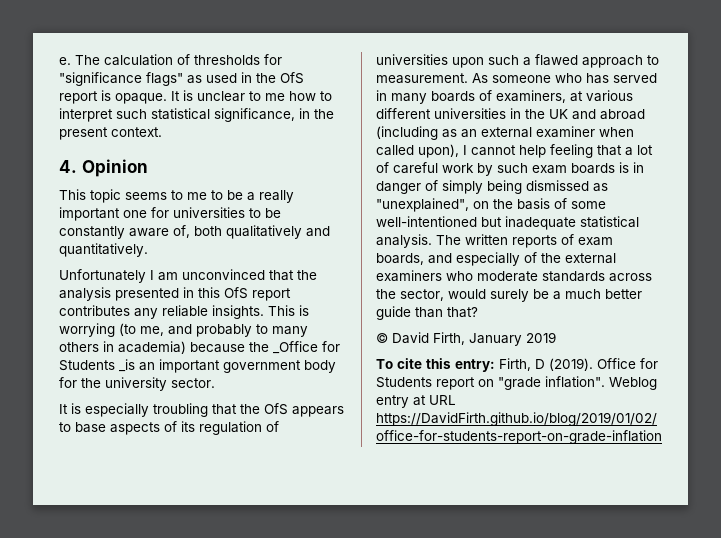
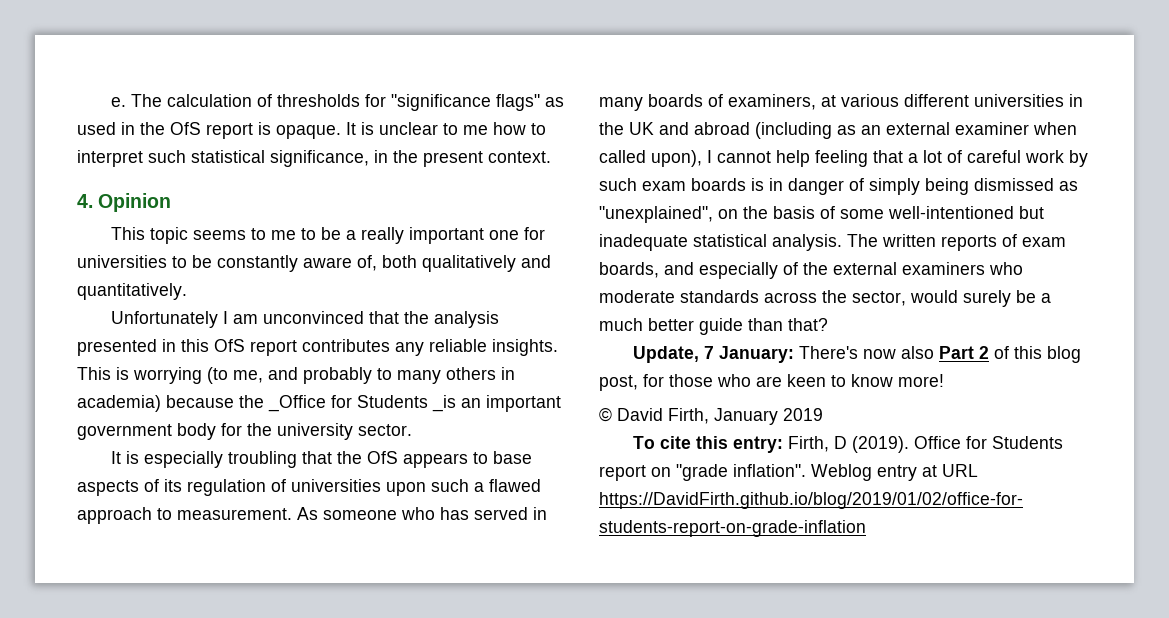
+ Update, 7 January: There's now also Part 2 of this blog post, for those who are keen to know more!

